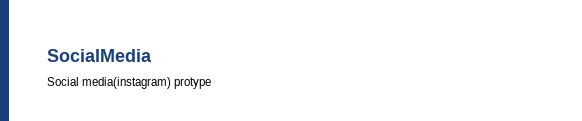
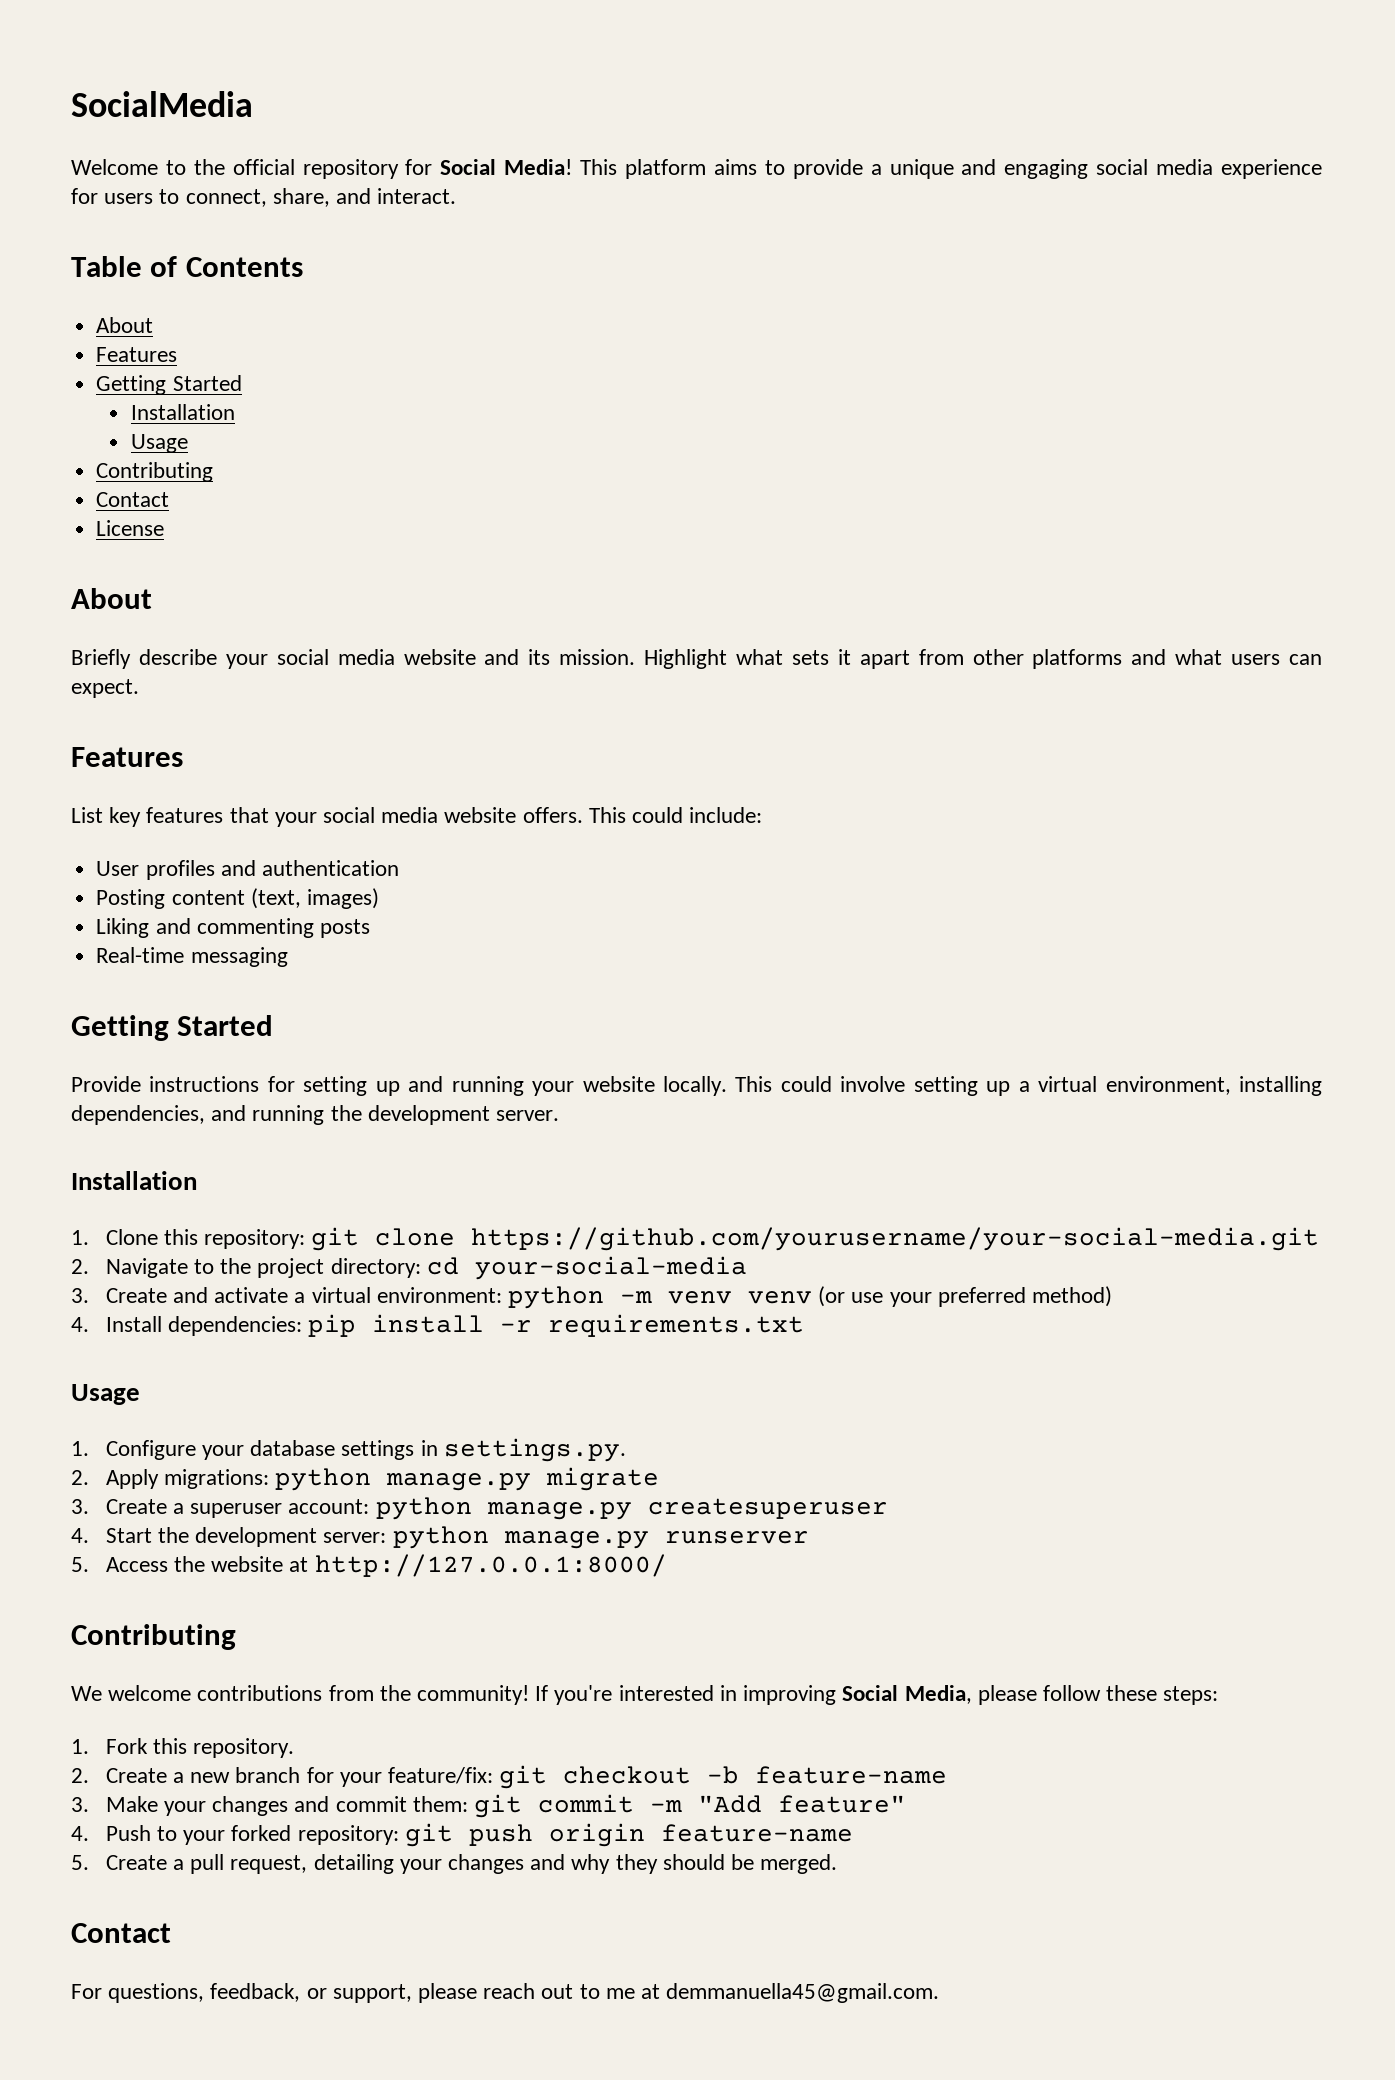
- Social media(instagram) protype
+ Welcome to the official repository for Social Media! This platform aims to provide a unique and engaging social media experience for users to connect, share, and interact.
+ Table of Contents
+ About
+ Features
+ Getting Started
+ Installation
+ Usage
+ Contributing
+ Contact
+ License
+ About
+ Briefly describe your social media website and its mission. Highlight what sets it apart from other platforms and what users can expect.
+ Features
+ List key features that your social media website offers. This could include:
+ User profiles and authentication
+ Posting content (text, images)
+ Liking and commenting posts
+ Real-time messaging
+ Getting Started
+ Provide instructions for setting up and running your website locally. This could involve setting up a virtual environment, installing dependencies, and running the development server.
+ Installation
+ 1. Clone this repository: git clone https://github.com/yourusername/your-social-media.git
+ 2. Navigate to the project directory: cd your-social-media
+ 3. Create and activate a virtual environment: python -m venv venv (or use your preferred method)
+ 4. Install dependencies: pip install -r requirements.txt
+ Usage
+ 1. Configure your database settings in settings.py.
+ 2. Apply migrations: python manage.py migrate
+ 3. Create a superuser account: python manage.py createsuperuser
+ 4. Start the development server: python manage.py runserver
+ 5. Access the website at http://127.0.0.1:8000/
+ Contributing
+ We welcome contributions from the community! If you're interested in improving Social Media, please follow these steps:
+ 1. Fork this repository.
+ 2. Create a new branch for your feature/fix: git checkout -b feature-name
+ 3. Make your changes and commit them: git commit -m "Add feature"
+ 4. Push to your forked repository: git push origin feature-name
+ 5. Create a pull request, detailing your changes and why they should be merged.
+ Contact
+ For questions, feedback, or support, please reach out to me at demmanuella45@gmail.com.

